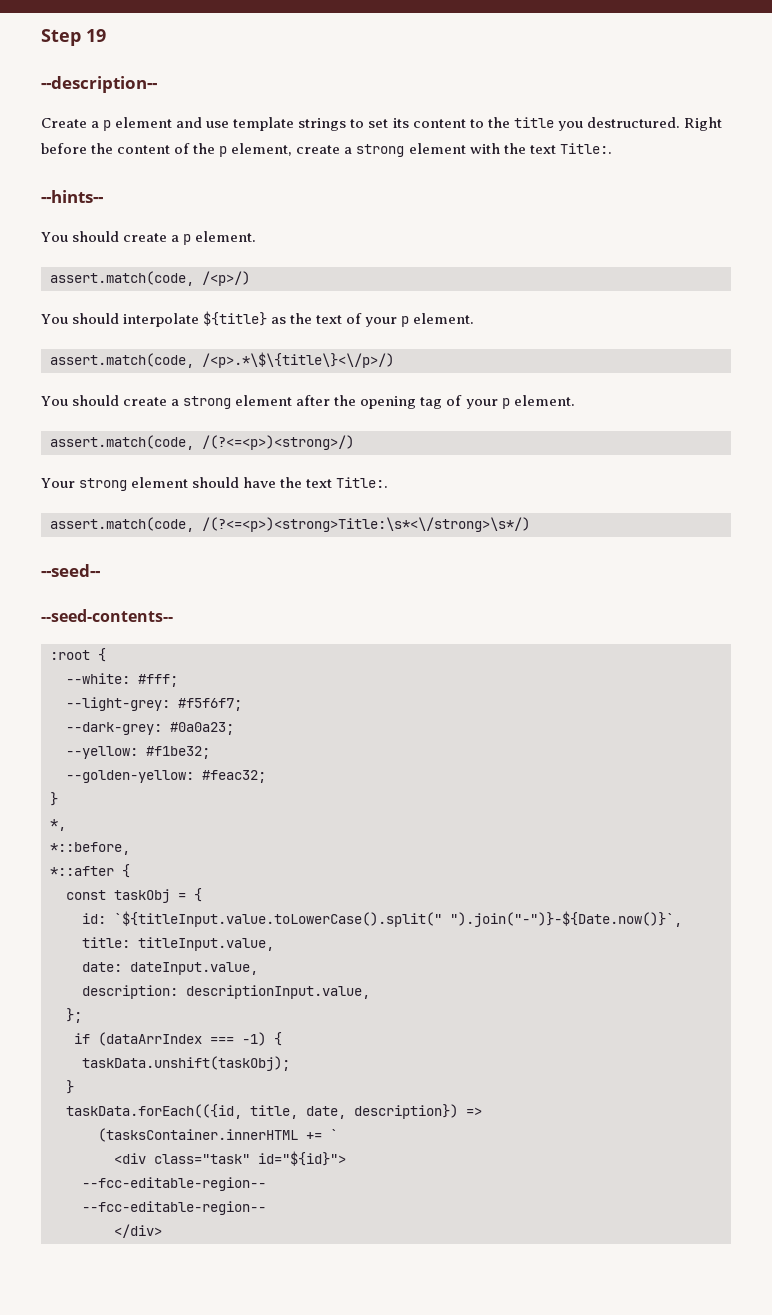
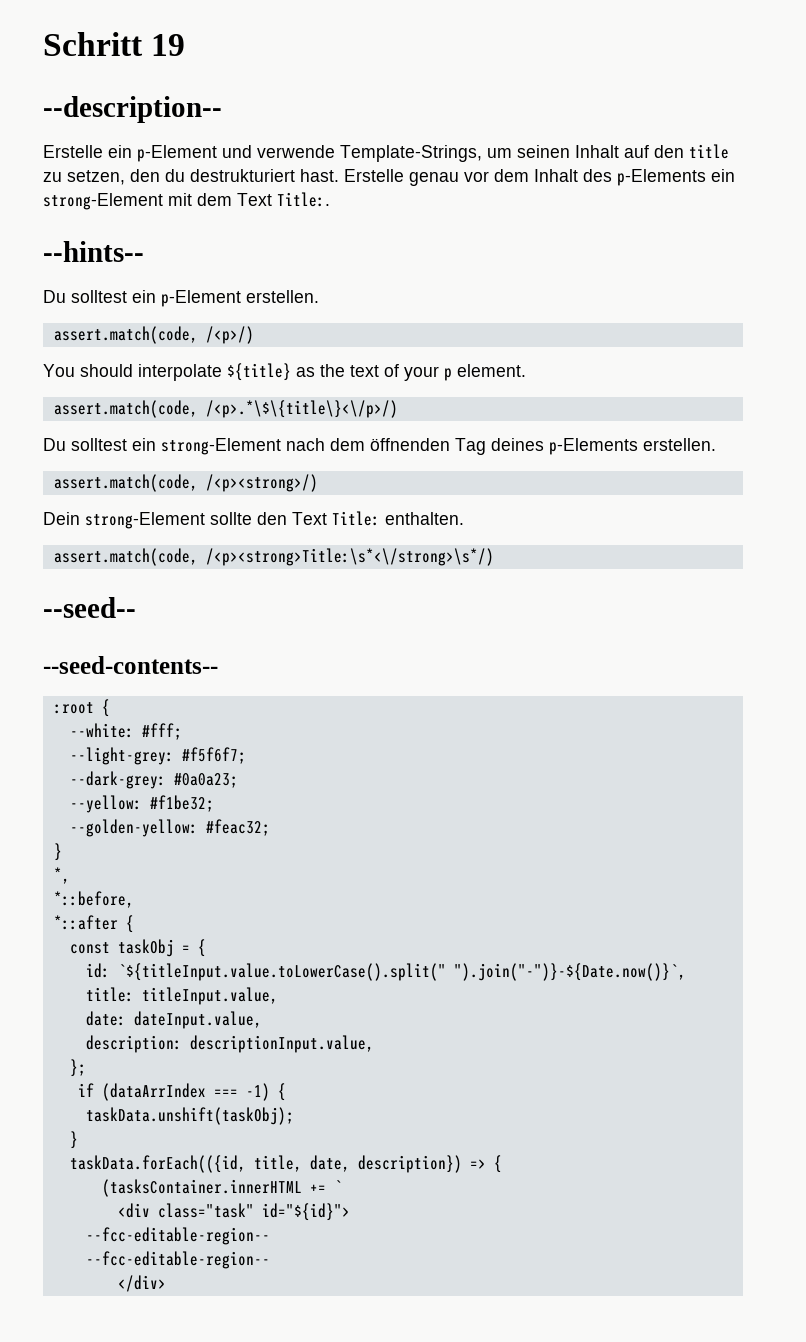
- Step 19
+ Schritt 19
- Create a p element and use template strings to set its content to the title you destructured. Right before the content of the p element, create a strong element with the text Title:.
+ Erstelle ein p-Element und verwende Template-Strings, um seinen Inhalt auf den title zu setzen, den du destrukturiert hast. Erstelle genau vor dem Inhalt des p-Elements ein strong-Element mit dem Text Title:.
  --hints--
- You should create a p element.
+ Du solltest ein p-Element erstellen.
- You should create a strong element after the opening tag of your p element.
- assert.match(code, /(?<=<p>)<strong>/)
- Your strong element should have the text Title:.
- assert.match(code, /(?<=<p>)<strong>Title:\s*<\/strong>\s*/)
+ Du solltest ein strong-Element nach dem öffnenden Tag deines p-Elements erstellen.
+ assert.match(code, /<p><strong>/)
+ Dein strong-Element sollte den Text Title: enthalten.
+ assert.match(code, /<p><strong>Title:\s*<\/strong>\s*/)
- taskData.forEach(({id, title, date, description}) =>
+ taskData.forEach(({id, title, date, description}) => {

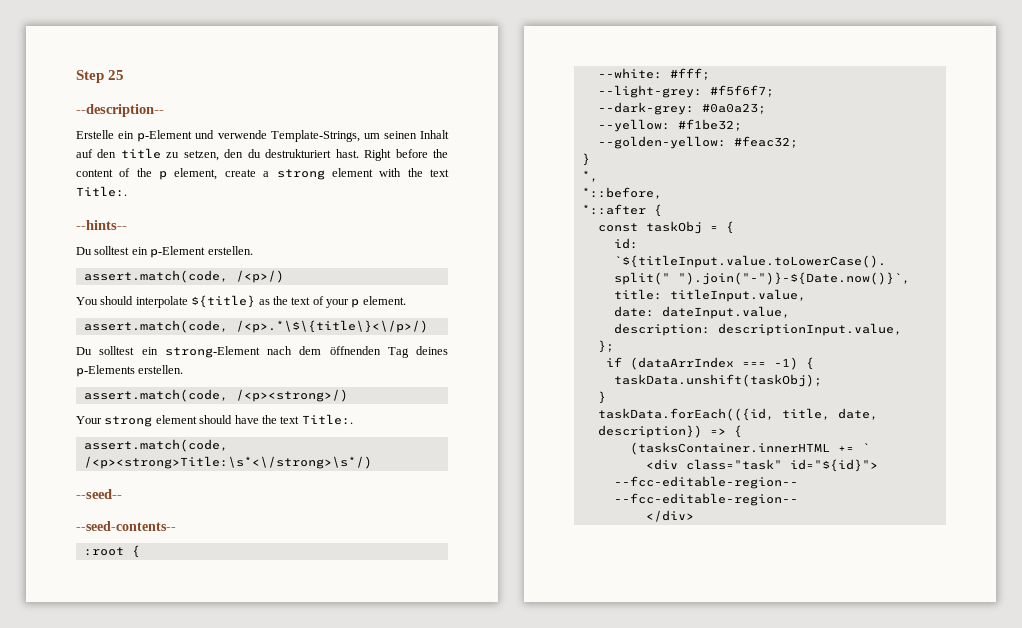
- Schritt 19
+ Step 25
- Erstelle genau vor dem Inhalt des p-Elements ein strong-Element mit dem Text Title:.
+ Right before the content of the p element, create a strong element with the text Title:.
- Dein strong-Element sollte den Text Title: enthalten.
+ Your strong element should have the text Title:.

